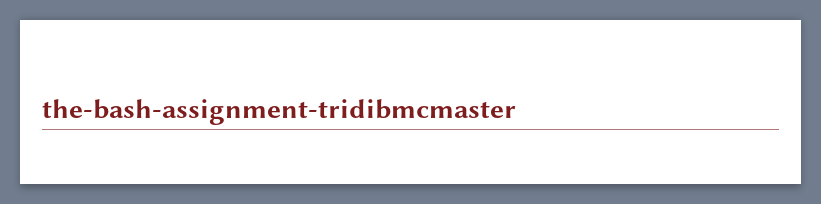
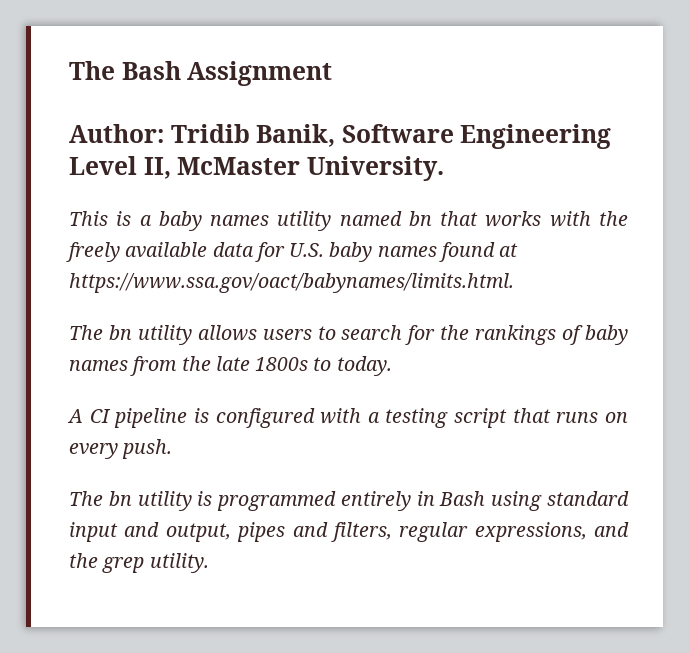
- the-bash-assignment-tridibmcmaster
+ The Bash Assignment
+ Author: Tridib Banik, Software Engineering Level II, McMaster University.
+ This is a baby names utility named bn that works with the freely available data for U.S. baby names found at https://www.ssa.gov/oact/babynames/limits.html.
+ The bn utility allows users to search for the rankings of baby names from the late 1800s to today.
+ A CI pipeline is configured with a testing script that runs on every push.
+ The bn utility is programmed entirely in Bash using standard input and output, pipes and filters, regular expressions, and the grep utility.

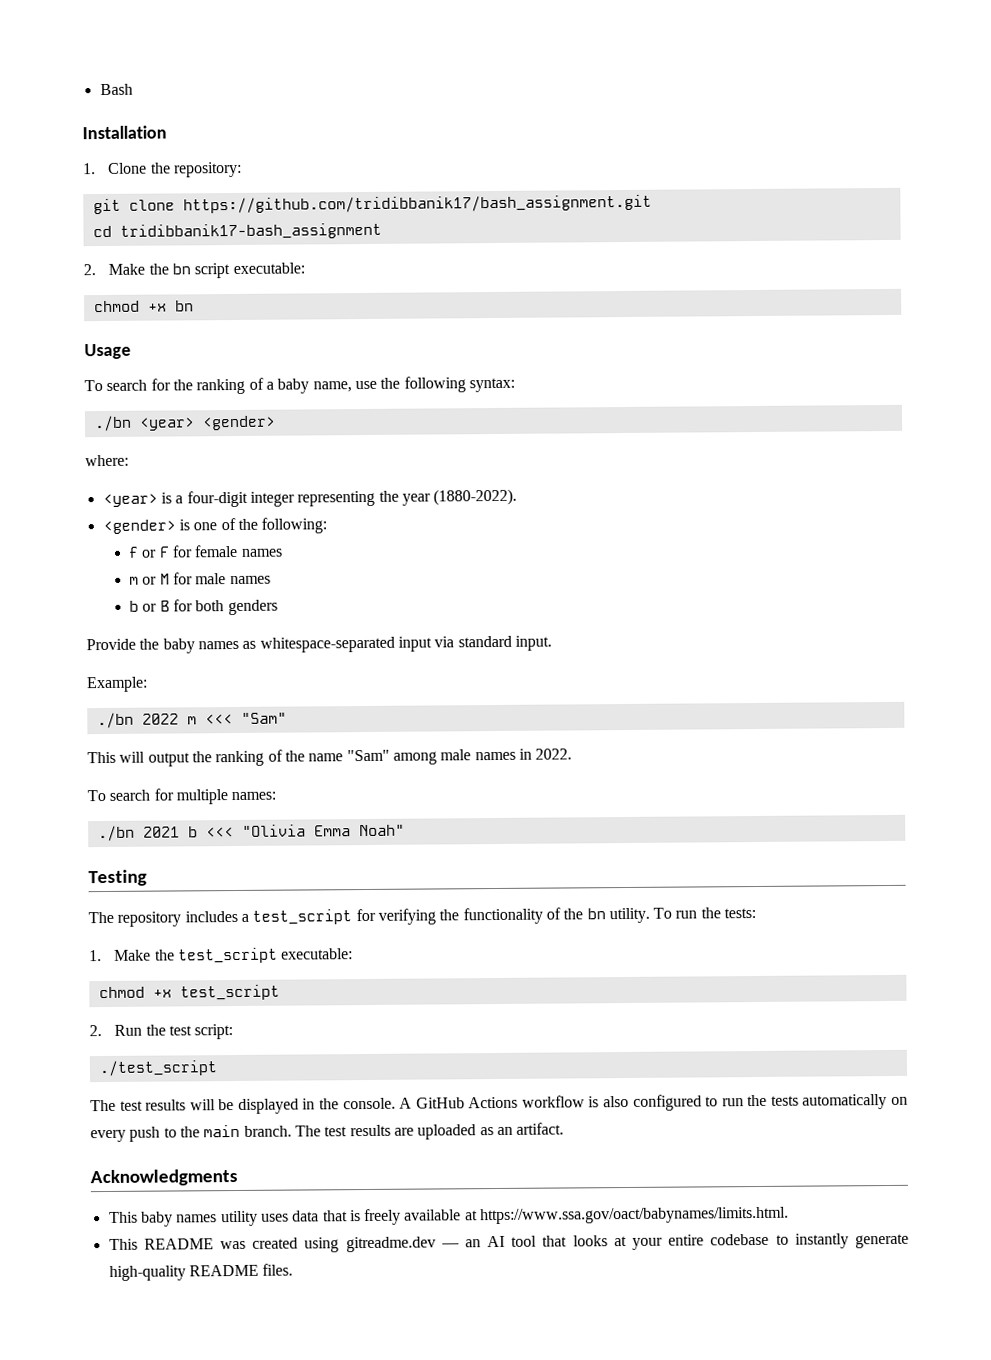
- The Bash Assignment
- Author: Tridib Banik, Software Engineering Level II, McMaster University.
- This is a baby names utility named bn that works with the freely available data for U.S. baby names found at https://www.ssa.gov/oact/babynames/limits.html.
- The bn utility allows users to search for the rankings of baby names from the late 1800s to today.
- A CI pipeline is configured with a testing script that runs on every push.
- The bn utility is programmed entirely in Bash using standard input and output, pipes and filters, regular expressions, and the grep utility.
+ Bash
+ Installation
+ 1. Clone the repository:
+ git clone https://github.com/tridibbanik17/bash_assignment.git
+ cd tridibbanik17-bash_assignment
+ 2. Make the bn script executable:
+ chmod +x bn
+ Usage
+ To search for the ranking of a baby name, use the following syntax:
+ ./bn <year> <gender>
+ where:
+ <year> is a four-digit integer representing the year (1880-2022).
+ <gender> is one of the following:
+ f or F for female names
+ m or M for male names
+ b or B for both genders
+ Provide the baby names as whitespace-separated input via standard input.
+ Example:
+ ./bn 2022 m <<< "Sam"
+ This will output the ranking of the name "Sam" among male names in 2022.
+ To search for multiple names:
+ ./bn 2021 b <<< "Olivia Emma Noah"
+ Testing
+ The repository includes a test_script for verifying the functionality of the bn utility. To run the tests:
+ 1. Make the test_script executable:
+ chmod +x test_script
+ 2. Run the test script:
+ ./test_script
+ The test results will be displayed in the console. A GitHub Actions workflow is also configured to run the tests automatically on every push to the main branch. The test results are uploaded as an artifact.
+ Acknowledgments
+ This baby names utility uses data that is freely available at https://www.ssa.gov/oact/babynames/limits.html.
+ This README was created using gitreadme.dev — an AI tool that looks at your entire codebase to instantly generate high-quality README files.

